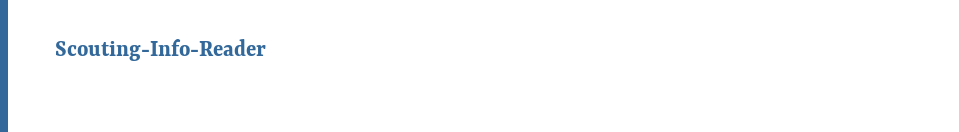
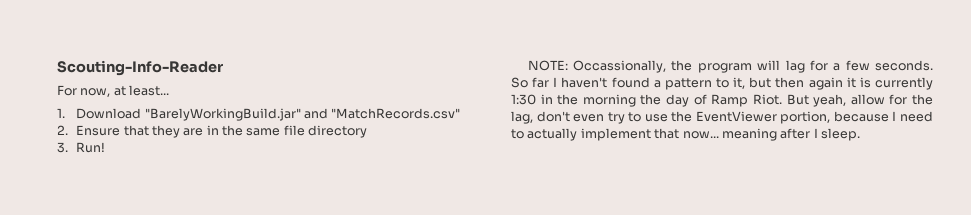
+ For now, at least...
+ 1. Download "BarelyWorkingBuild.jar" and "MatchRecords.csv"
+ 2. Ensure that they are in the same file directory
+ 3. Run!
+ NOTE: Occassionally, the program will lag for a few seconds. So far I haven't found a pattern to it, but then again it is currently 1:30 in the morning the day of Ramp Riot. But yeah, allow for the lag, don't even try to use the EventViewer portion, because I need to actually implement that now... meaning after I sleep.

